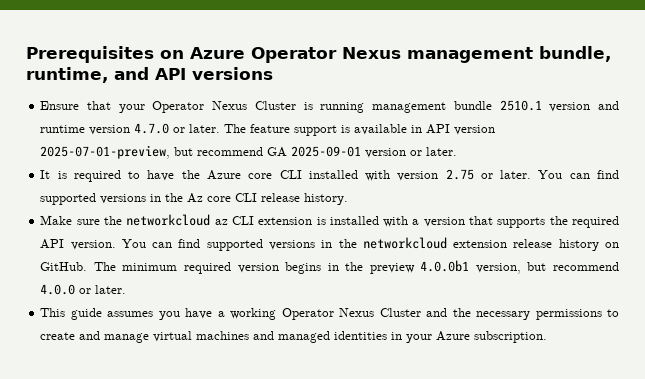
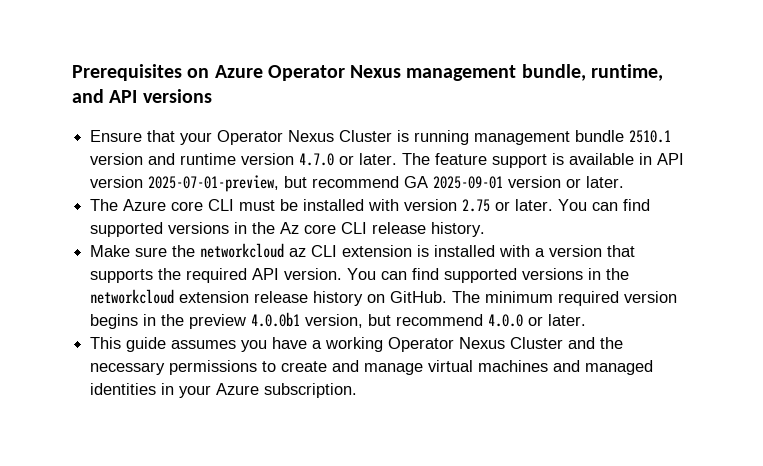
- It is required to have the Azure core CLI installed with version 2.75 or later.
+ The Azure core CLI must be installed with version 2.75 or later.

